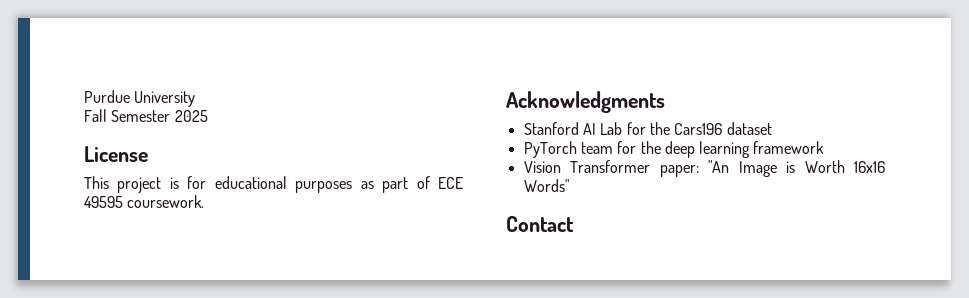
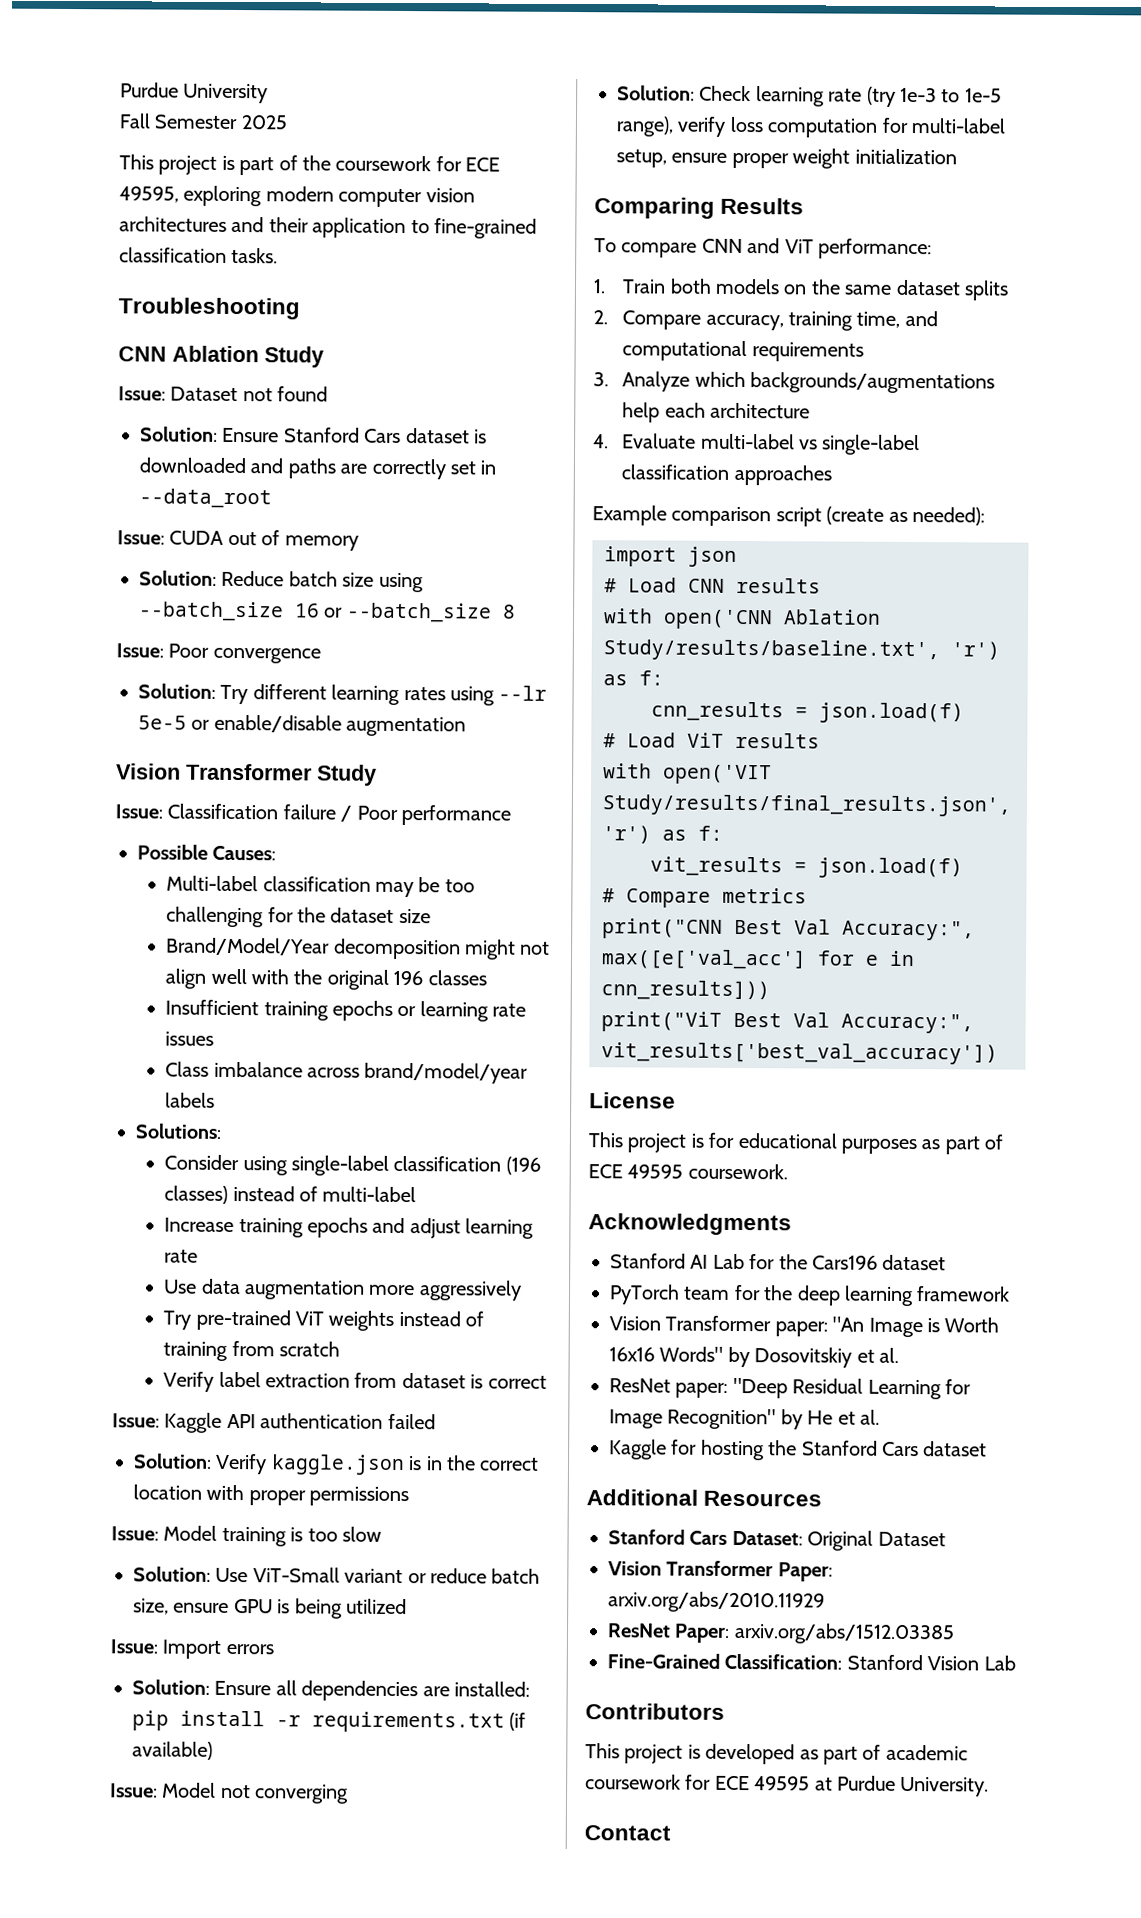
+ This project is part of the coursework for ECE 49595, exploring modern computer vision architectures and their application to fine-grained classification tasks.
+ Troubleshooting
+ CNN Ablation Study
+ Issue: Dataset not found
+ Solution: Ensure Stanford Cars dataset is downloaded and paths are correctly set in --data_root
+ Issue: CUDA out of memory
+ Solution: Reduce batch size using --batch_size 16 or --batch_size 8
+ Issue: Poor convergence
+ Solution: Try different learning rates using --lr 5e-5 or enable/disable augmentation
+ Vision Transformer Study
+ Issue: Classification failure / Poor performance
+ Possible Causes:
+ Multi-label classification may be too challenging for the dataset size
+ Brand/Model/Year decomposition might not align well with the original 196 classes
+ Insufficient training epochs or learning rate issues
+ Class imbalance across brand/model/year labels
+ Solutions:
+ Consider using single-label classification (196 classes) instead of multi-label
+ Increase training epochs and adjust learning rate
+ Use data augmentation more aggressively
+ Try pre-trained ViT weights instead of training from scratch
+ Verify label extraction from dataset is correct
+ Issue: Kaggle API authentication failed
+ Solution: Verify kaggle.json is in the correct location with proper permissions
+ Issue: Model training is too slow
+ Solution: Use ViT-Small variant or reduce batch size, ensure GPU is being utilized
+ Issue: Import errors
+ Solution: Ensure all dependencies are installed: pip install -r requirements.txt (if available)
+ Issue: Model not converging
+ Solution: Check learning rate (try 1e-3 to 1e-5 range), verify loss computation for multi-label setup, ensure proper weight initialization
+ Comparing Results
+ To compare CNN and ViT performance:
+ 1. Train both models on the same dataset splits
+ 2. Compare accuracy, training time, and computational requirements
+ 3. Analyze which backgrounds/augmentations help each architecture
+ 4. Evaluate multi-label vs single-label classification approaches
+ Example comparison script (create as needed):
+ import json
+ # Load CNN results
+ with open('CNN Ablation Study/results/baseline.txt', 'r') as f:
+ cnn_results = json.load(f)
+ # Load ViT results
+ with open('VIT Study/results/final_results.json', 'r') as f:
+ vit_results = json.load(f)
+ # Compare metrics
+ print("CNN Best Val Accuracy:", max([e['val_acc'] for e in cnn_results]))
+ print("ViT Best Val Accuracy:", vit_results['best_val_accuracy'])
- Vision Transformer paper: "An Image is Worth 16x16 Words"
+ Vision Transformer paper: "An Image is Worth 16x16 Words" by Dosovitskiy et al.
+ ResNet paper: "Deep Residual Learning for Image Recognition" by He et al.
+ Kaggle for hosting the Stanford Cars dataset
+ Additional Resources
+ Stanford Cars Dataset: Original Dataset
+ Vision Transformer Paper: arxiv.org/abs/2010.11929
+ ResNet Paper: arxiv.org/abs/1512.03385
+ Fine-Grained Classification: Stanford Vision Lab
+ Contributors
+ This project is developed as part of academic coursework for ECE 49595 at Purdue University.

